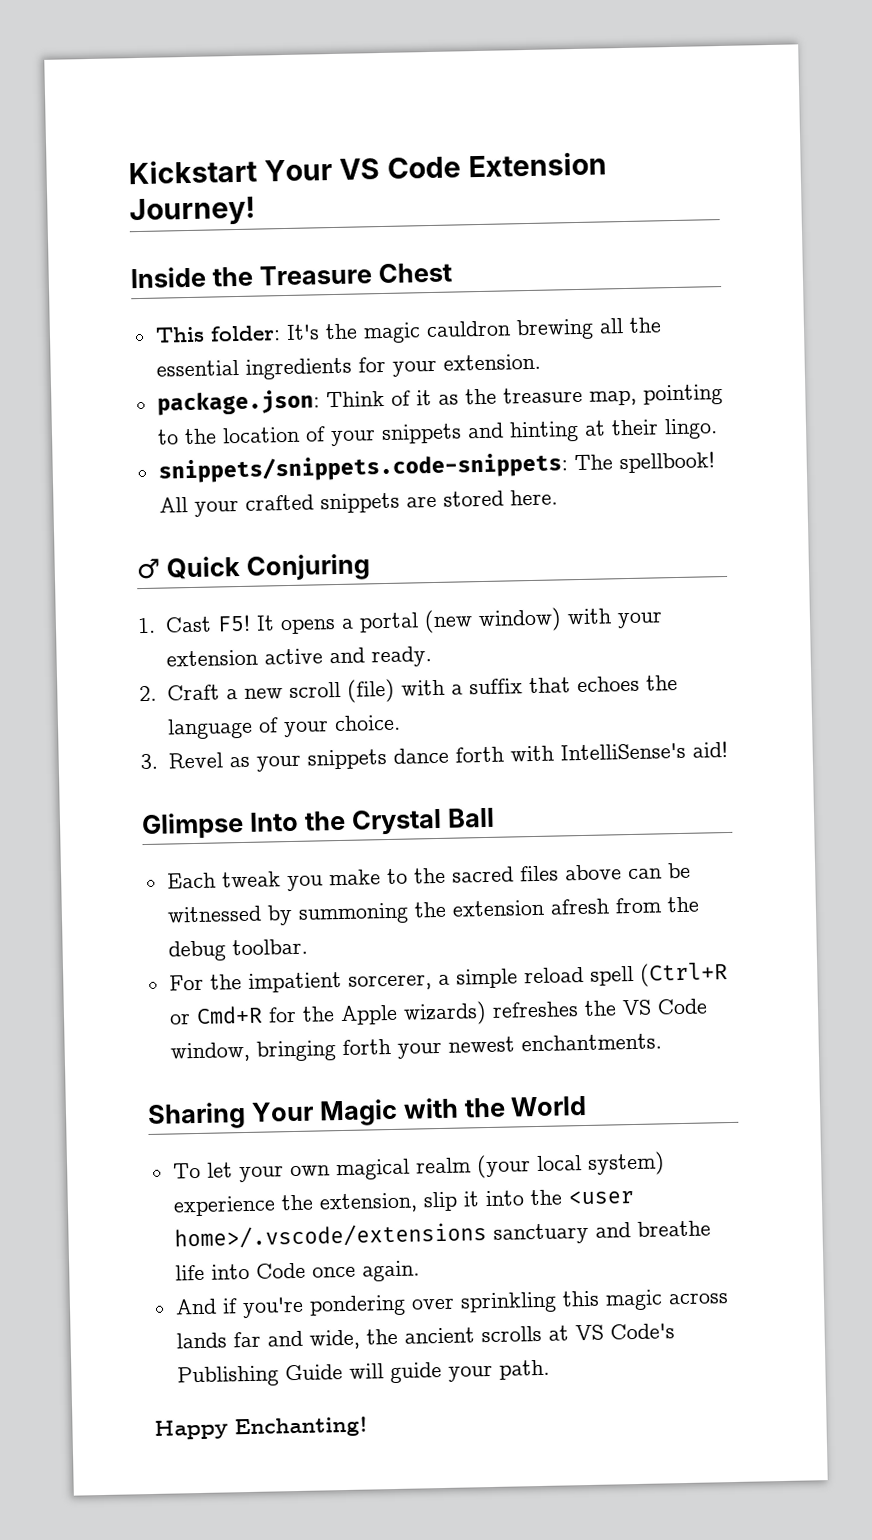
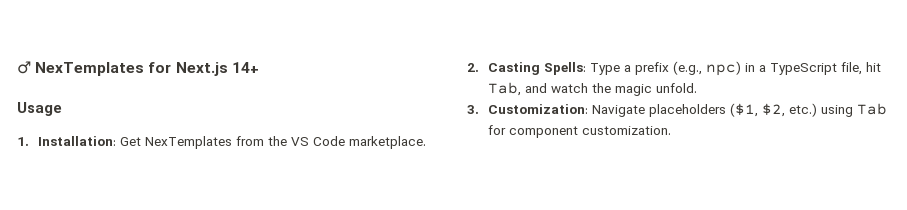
- Kickstart Your VS Code Extension Journey!
- Inside the Treasure Chest
- This folder: It's the magic cauldron brewing all the essential ingredients for your extension.
- package.json: Think of it as the treasure map, pointing to the location of your snippets and hinting at their lingo.
- snippets/snippets.code-snippets: The spellbook! All your crafted snippets are stored here.
- ♂ Quick Conjuring
- 1. Cast F5! It opens a portal (new window) with your extension active and ready.
- 2. Craft a new scroll (file) with a suffix that echoes the language of your choice.
- 3. Revel as your snippets dance forth with IntelliSense's aid!
- Glimpse Into the Crystal Ball
- Each tweak you make to the sacred files above can be witnessed by summoning the extension afresh from the debug toolbar.
- For the impatient sorcerer, a simple reload spell (Ctrl+R or Cmd+R for the Apple wizards) refreshes the VS Code window, bringing forth your newest enchantments.
- Sharing Your Magic with the World
- To let your own magical realm (your local system) experience the extension, slip it into the <user home>/.vscode/extensions sanctuary and breathe life into Code once again.
- And if you're pondering over sprinkling this magic across lands far and wide, the ancient scrolls at VS Code's Publishing Guide will guide your path.
- Happy Enchanting!
+ ♂ NexTemplates for Next.js 14+
+ Usage
+ 1. Installation: Get NexTemplates from the VS Code marketplace.
+ 2. Casting Spells: Type a prefix (e.g., npc) in a TypeScript file, hit Tab, and watch the magic unfold.
+ 3. Customization: Navigate placeholders ($1, $2, etc.) using Tab for component customization.

